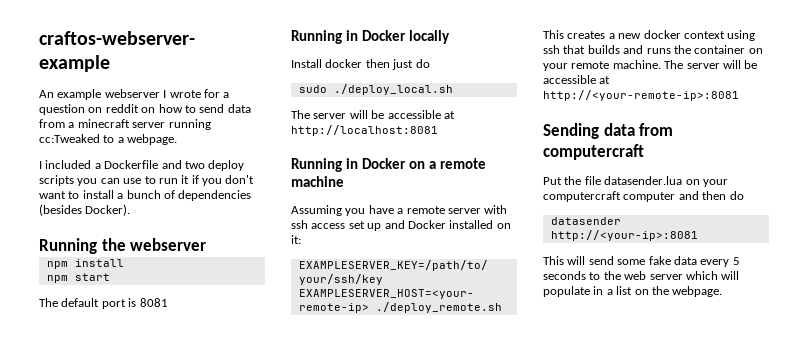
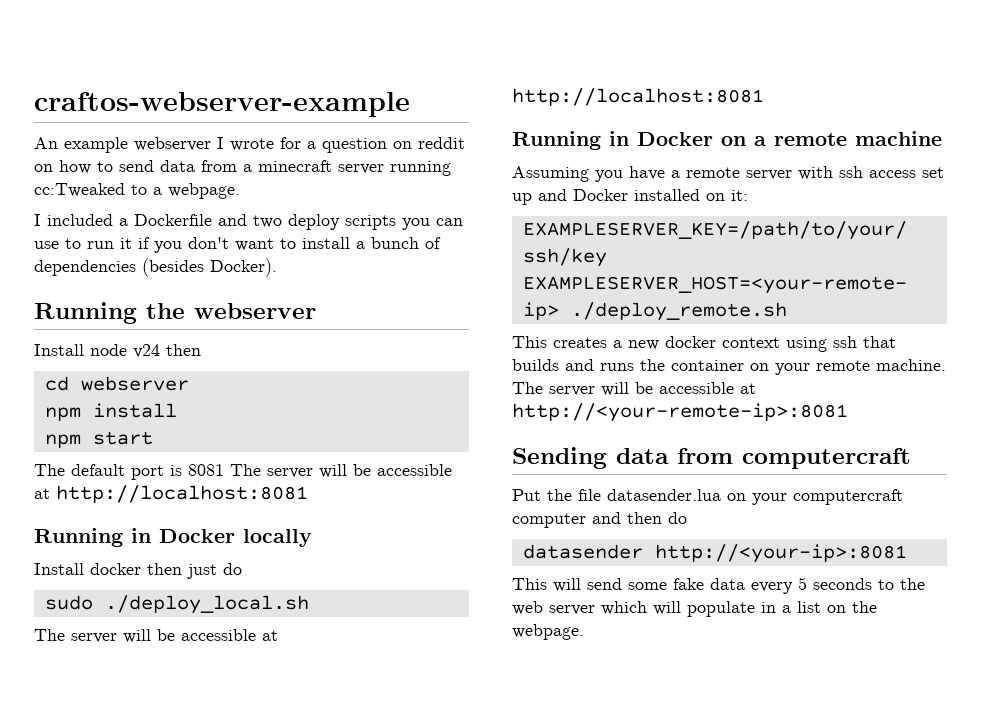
+ Install node v24 then
+ cd webserver
- The default port is 8081
+ The default port is 8081 The server will be accessible at http://localhost:8081

